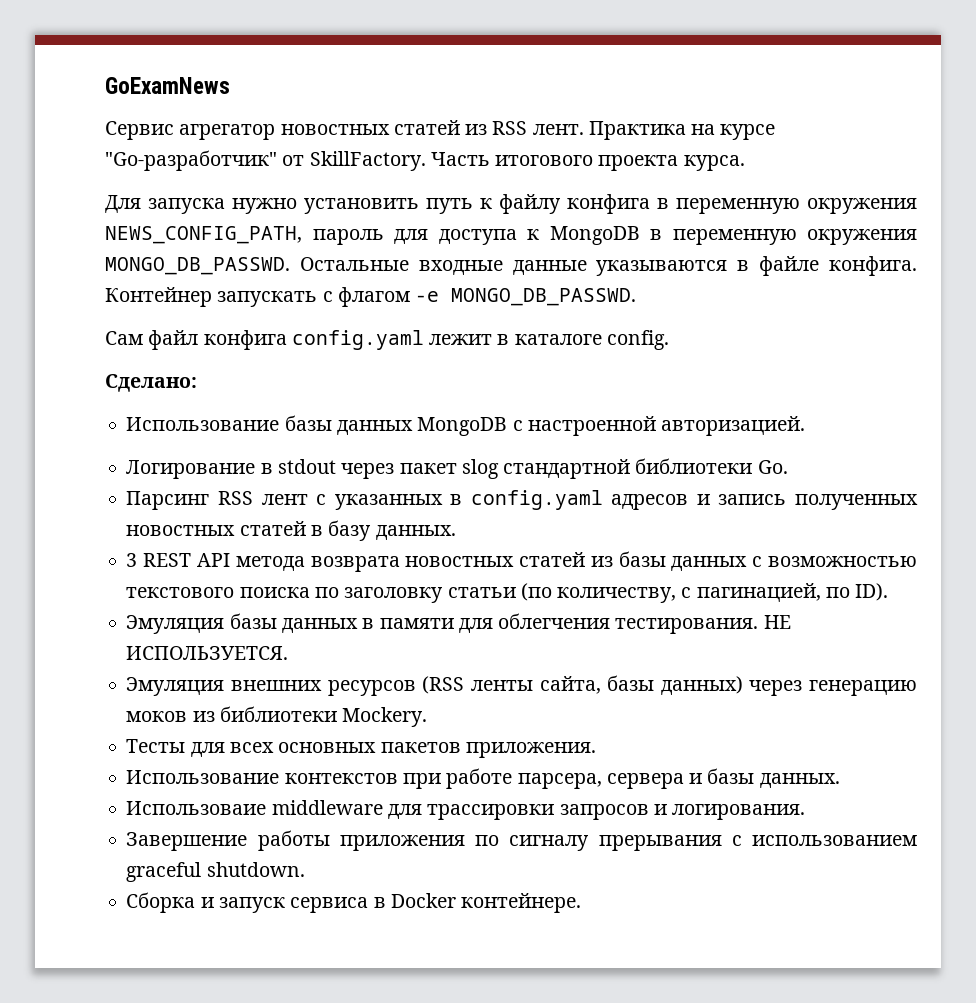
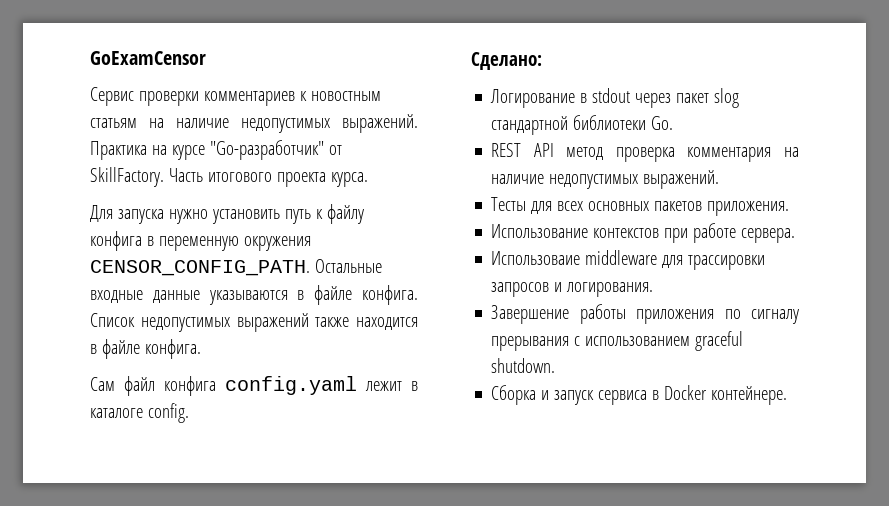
- GoExamNews
+ GoExamCensor
- Сервис агрегатор новостных статей из RSS лент.
+ Сервис проверки комментариев к новостным статьям на наличие недопустимых выражений.
- Для запуска нужно установить путь к файлу конфига в переменную окружения NEWS_CONFIG_PATH, пароль для доступа к MongoDB в переменную окружения MONGO_DB_PASSWD.
+ Для запуска нужно установить путь к файлу конфига в переменную окружения CENSOR_CONFIG_PATH.
- Контейнер запускать с флагом -e MONGO_DB_PASSWD.
+ Список недопустимых выражений также находится в файле конфига.
- Использование базы данных MongoDB с настроенной авторизацией.
- Парсинг RSS лент с указанных в config.yaml адресов и запись полученных новостных статей в базу данных.
- 3 REST API метода возврата новостных статей из базы данных с возможностью текстового поиска по заголовку статьи (по количеству, с пагинацией, по ID).
- Эмуляция базы данных в памяти для облегчения тестирования. НЕ ИСПОЛЬЗУЕТСЯ.
- Эмуляция внешних ресурсов (RSS ленты сайта, базы данных) через генерацию моков из библиотеки Mockery.
+ REST API метод проверка комментария на наличие недопустимых выражений.
- Использование контекстов при работе парсера, сервера и базы данных.
+ Использование контекстов при работе сервера.

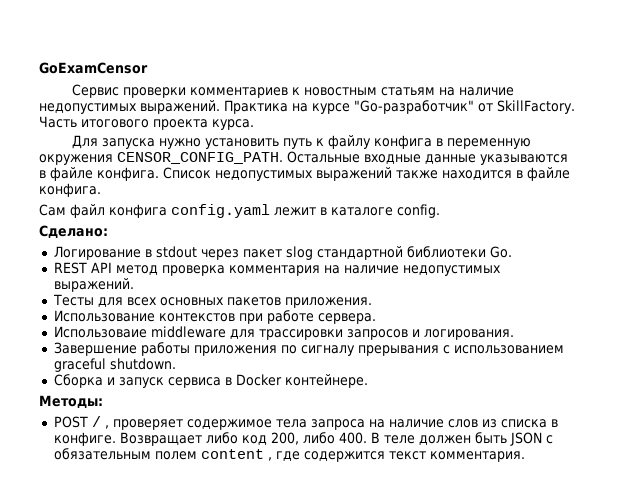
+ Методы:
+ POST / , проверяет содержимое тела запроса на наличие слов из списка в конфиге. Возвращает либо код 200, либо 400. В теле должен быть JSON с обязательным полем content , где содержится текст комментария.

